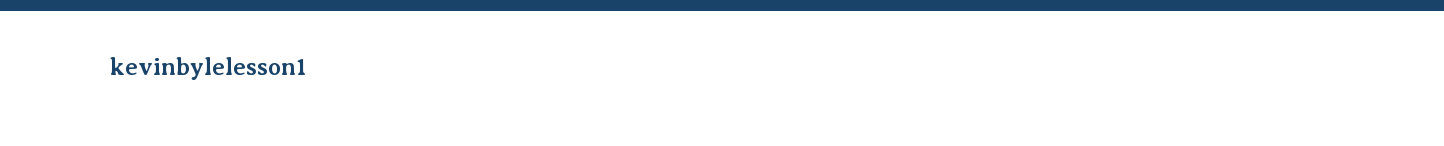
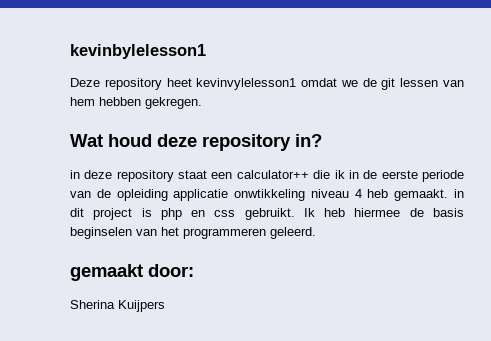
+ Deze repository heet kevinvylelesson1 omdat we de git lessen van hem hebben gekregen.
+ Wat houd deze repository in?
+ in deze repository staat een calculator++ die ik in de eerste periode van de opleiding applicatie onwtikkeling niveau 4 heb gemaakt. in dit project is php en css gebruikt. Ik heb hiermee de basis beginselen van het programmeren geleerd.
+ gemaakt door:
+ Sherina Kuijpers

